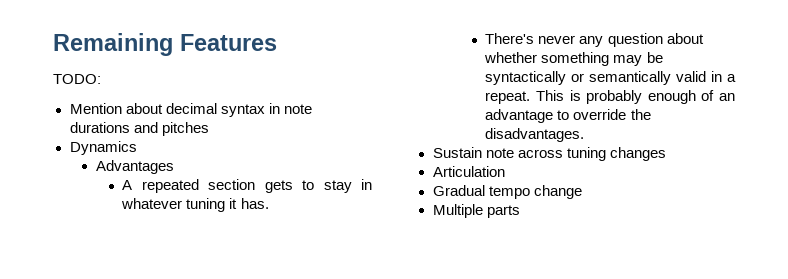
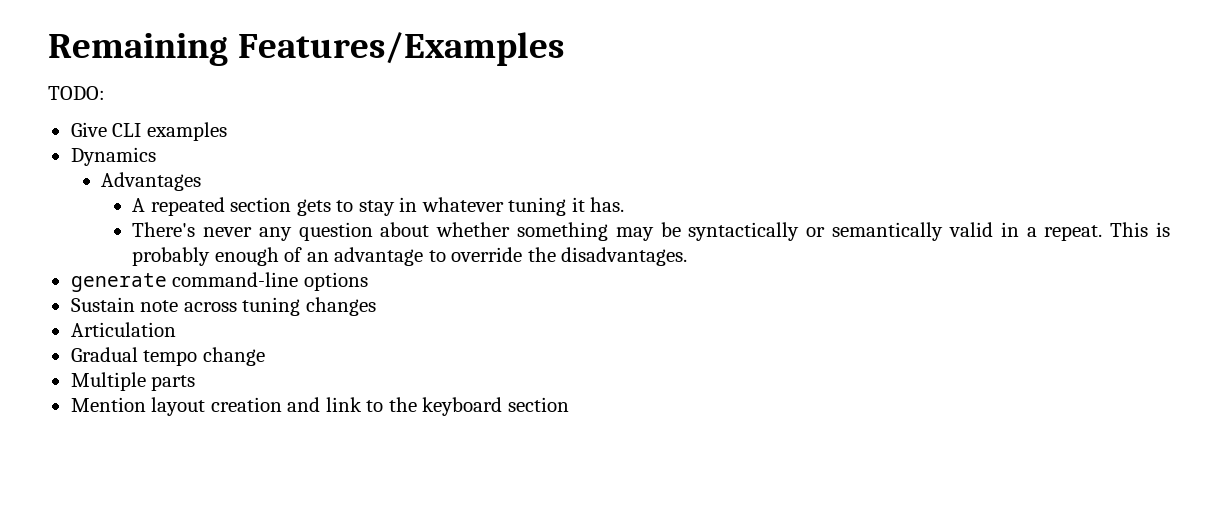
- Remaining Features
+ Remaining Features/Examples
- Mention about decimal syntax in note durations and pitches
+ Give CLI examples
+ generate command-line options
+ Mention layout creation and link to the keyboard section

